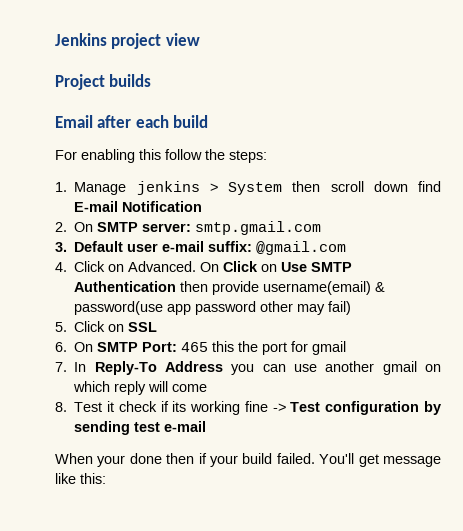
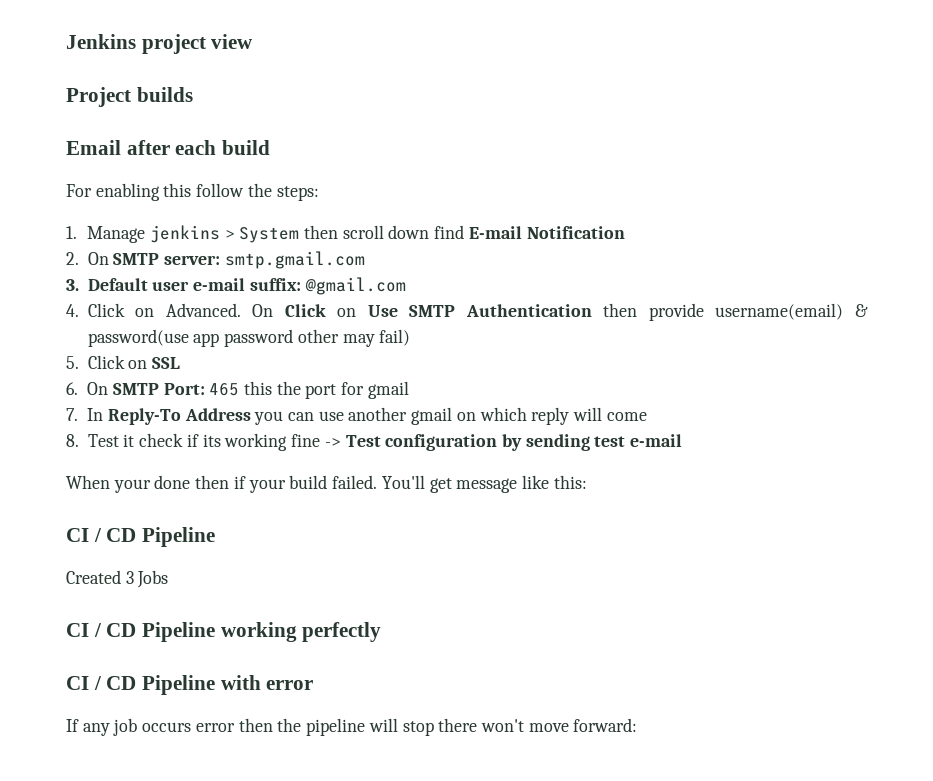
  You'll get message like this:
+ CI / CD Pipeline
+ Created 3 Jobs
+ CI / CD Pipeline working perfectly
+ CI / CD Pipeline with error
+ If any job occurs error then the pipeline will stop there won't move forward:

